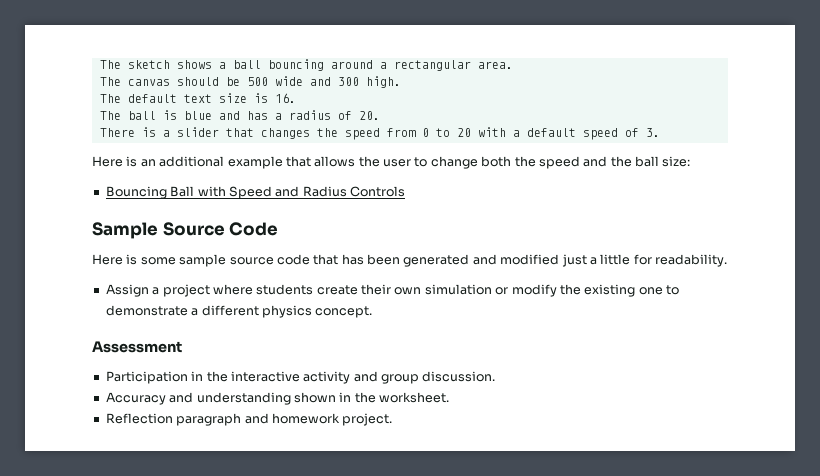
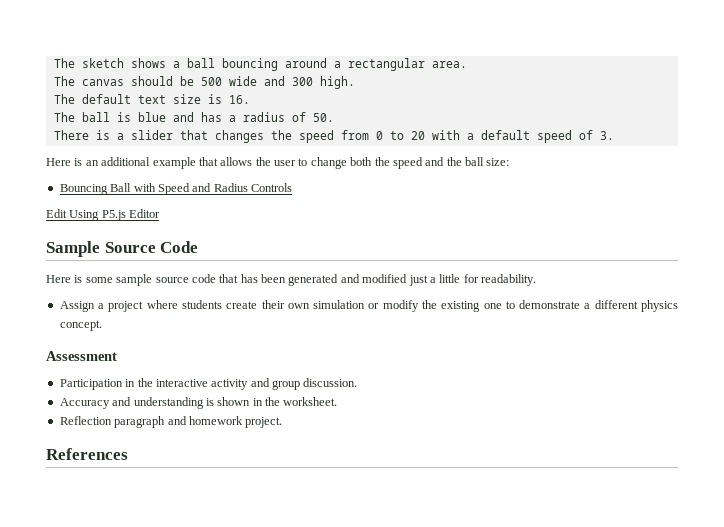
- The ball is blue and has a radius of 20.
+ The ball is blue and has a radius of 50.
+ Edit Using P5.js Editor
- Accuracy and understanding shown in the worksheet.
+ Accuracy and understanding is shown in the worksheet.
+ References

